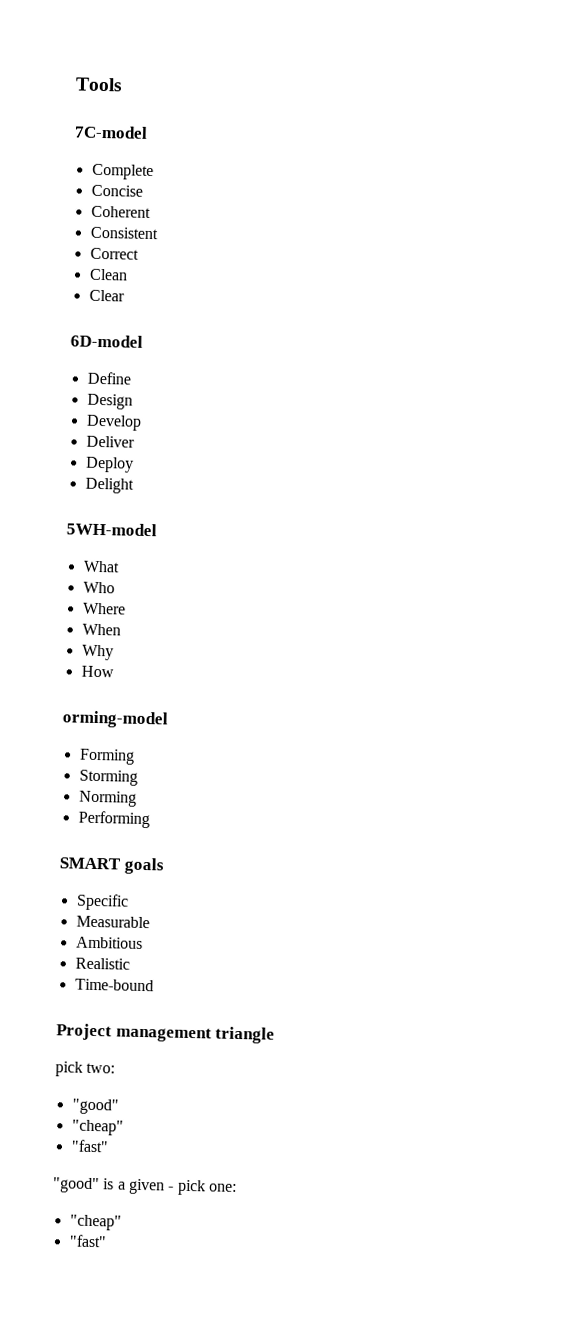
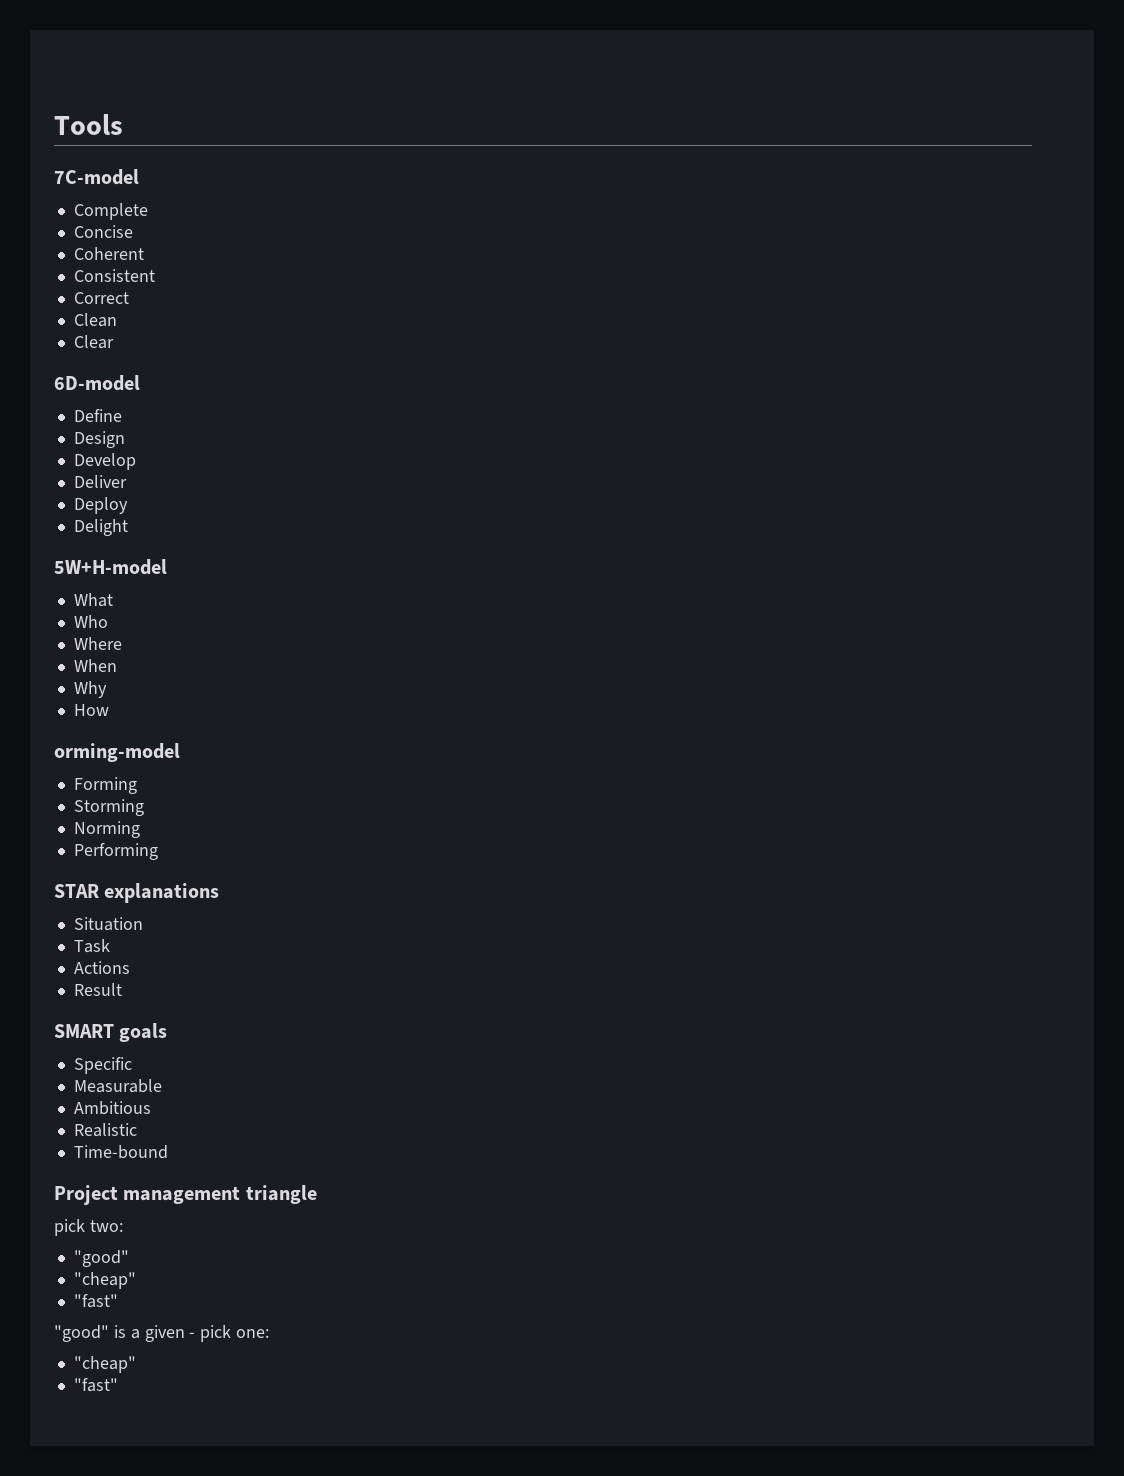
- 5WH-model
+ 5W+H-model
+ STAR explanations
+ Situation
+ Task
+ Actions
+ Result

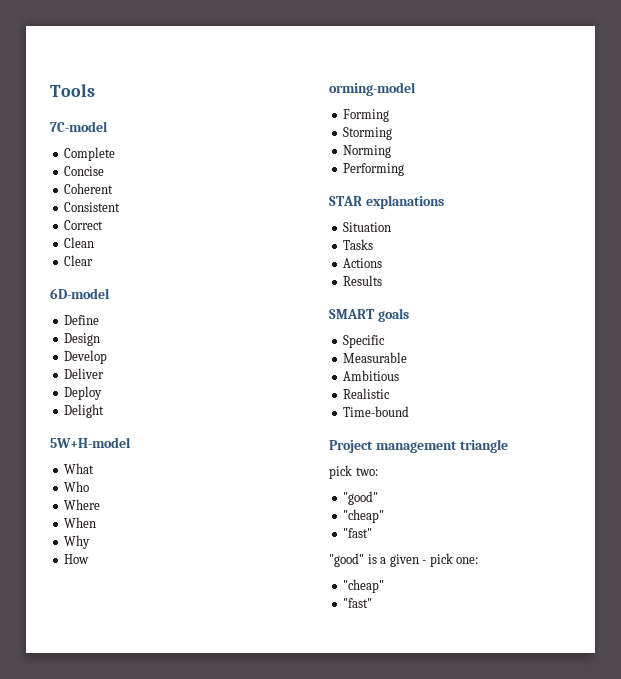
- Task
+ Tasks
- Result
+ Results

